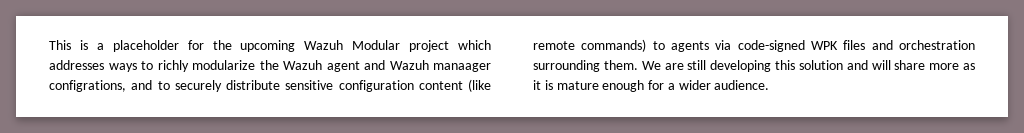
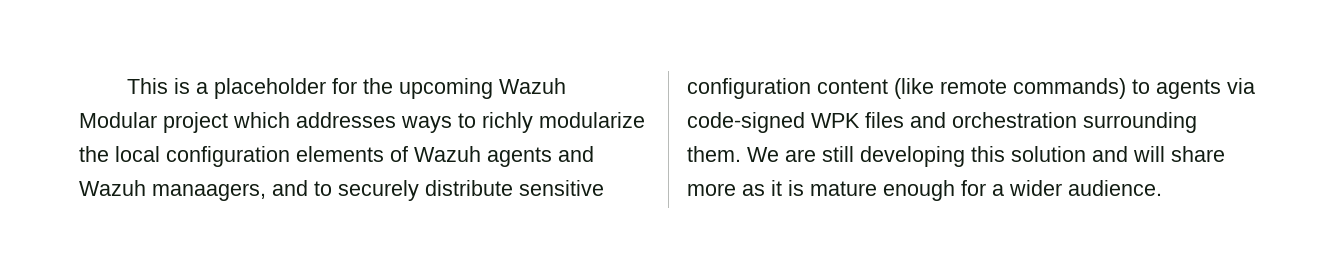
- This is a placeholder for the upcoming Wazuh Modular project which addresses ways to richly modularize the Wazuh agent and Wazuh manaager configrations, and to securely distribute sensitive configuration content (like remote commands) to agents via code-signed WPK files and orchestration surrounding them.
+ This is a placeholder for the upcoming Wazuh Modular project which addresses ways to richly modularize the local configuration elements of Wazuh agents and Wazuh manaagers, and to securely distribute sensitive configuration content (like remote commands) to agents via code-signed WPK files and orchestration surrounding them.

